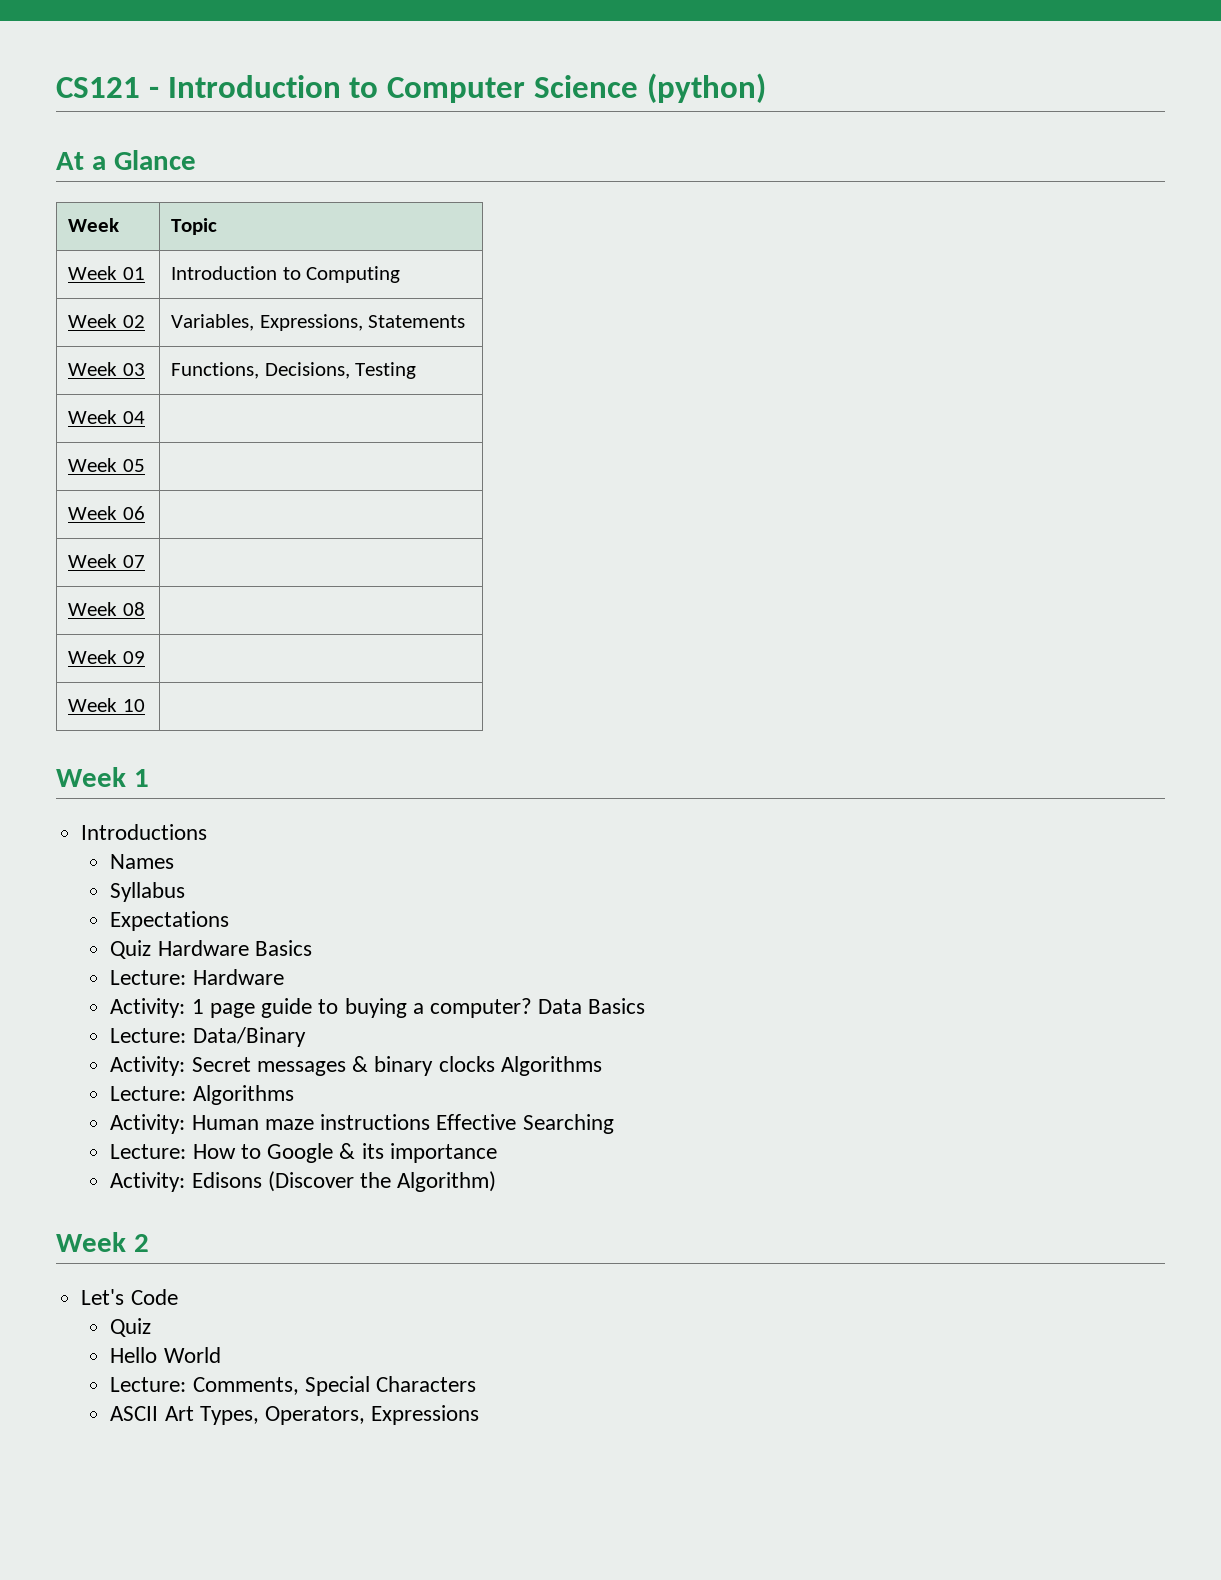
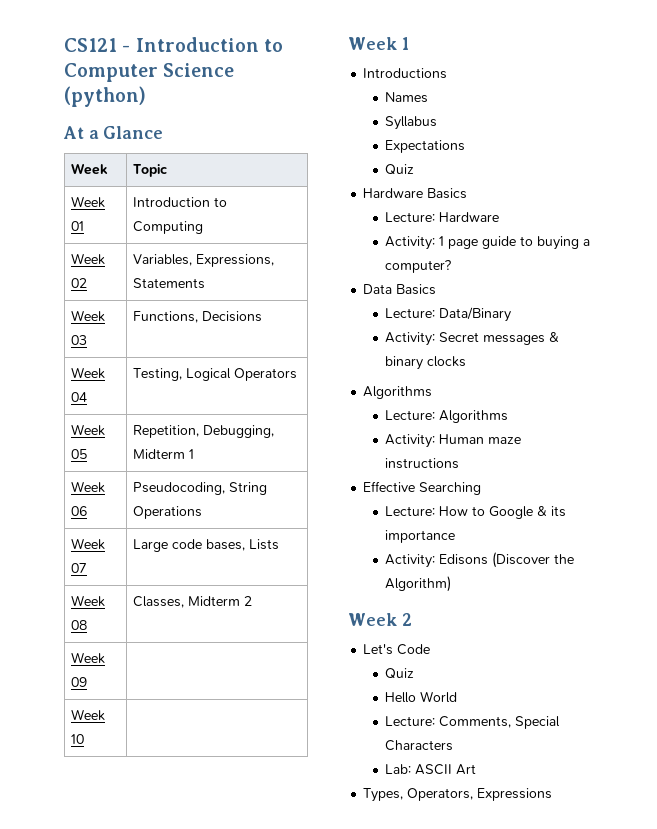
- Week 03 | Functions, Decisions, Testing
+ Week 03 | Functions, Decisions
- Week 04 |
+ Week 04 | Testing, Logical Operators
- Week 05 |
+ Week 05 | Repetition, Debugging, Midterm 1
- Week 06 |
+ Week 06 | Pseudocoding, String Operations
- Week 07 |
+ Week 07 | Large code bases, Lists
- Week 08 |
+ Week 08 | Classes, Midterm 2
  Expectations
- Quiz Hardware Basics
+ Quiz
+ Hardware Basics
- Activity: 1 page guide to buying a computer? Data Basics
+ Activity: 1 page guide to buying a computer?
+ Data Basics
- Activity: Secret messages & binary clocks Algorithms
+ Activity: Secret messages & binary clocks
+ Algorithms
- Activity: Human maze instructions Effective Searching
+ Activity: Human maze instructions
+ Effective Searching
- ASCII Art Types, Operators, Expressions
+ Lab: ASCII Art
+ Types, Operators, Expressions

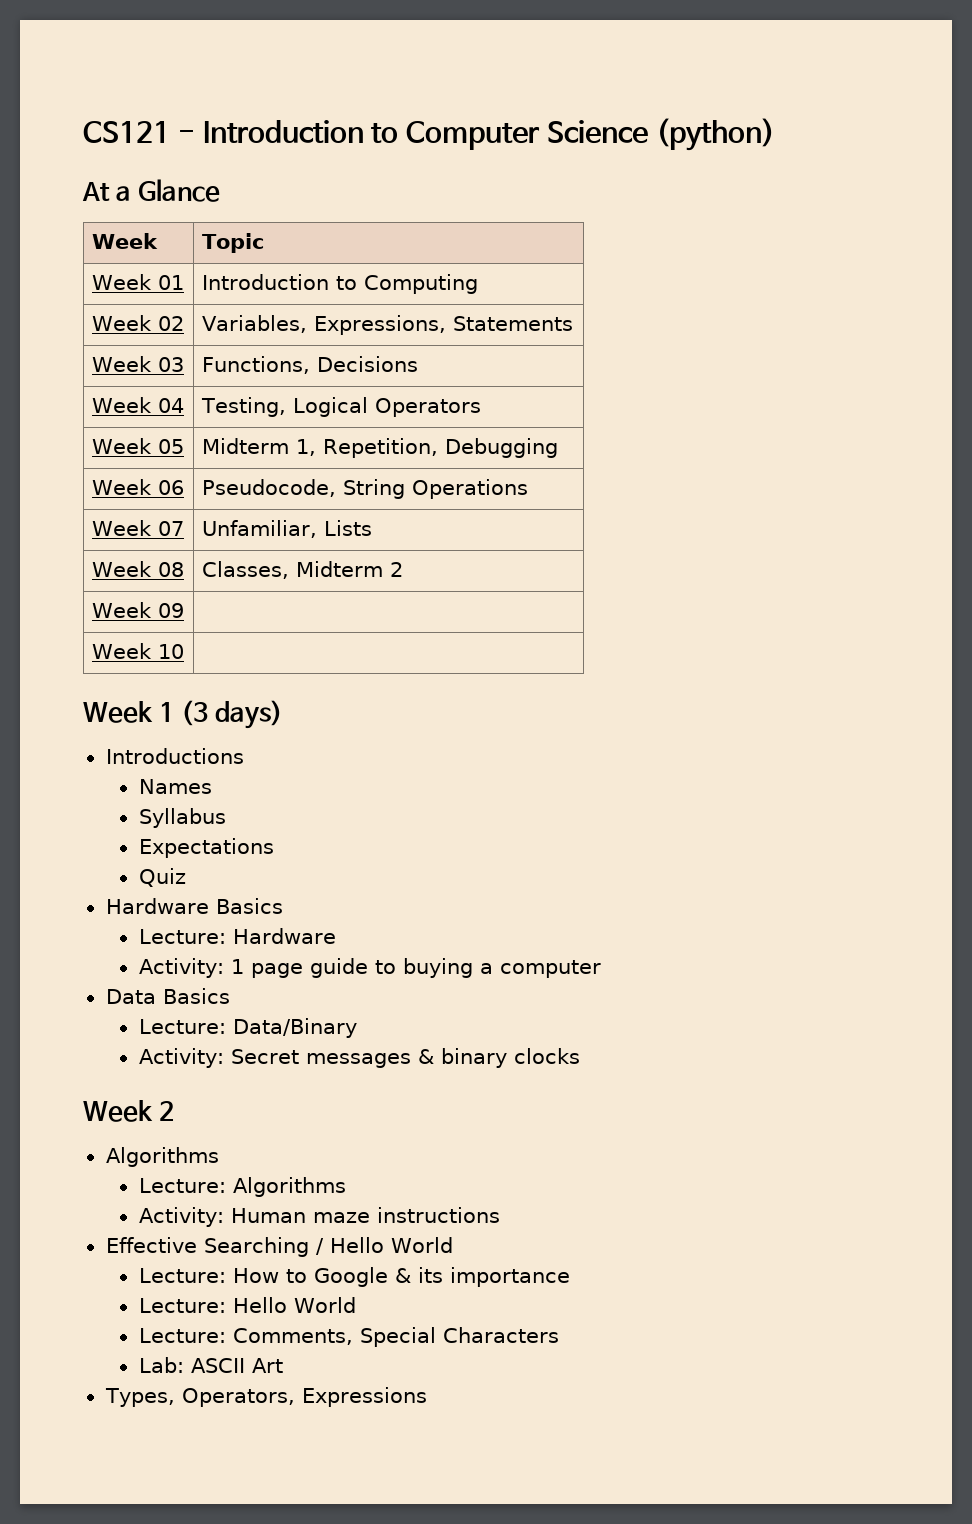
- Week 05 | Repetition, Debugging, Midterm 1
+ Week 05 | Midterm 1, Repetition, Debugging
- Week 06 | Pseudocoding, String Operations
+ Week 06 | Pseudocode, String Operations
- Week 07 | Large code bases, Lists
+ Week 07 | Unfamiliar, Lists
  Week 10 |
- Week 1
+ Week 1 (3 days)
- Activity: 1 page guide to buying a computer?
+ Activity: 1 page guide to buying a computer
+ Week 2
- Effective Searching
+ Effective Searching / Hello World
- Activity: Edisons (Discover the Algorithm)
- Week 2
- Let's Code
- Quiz
- Hello World
+ Lecture: Hello World

